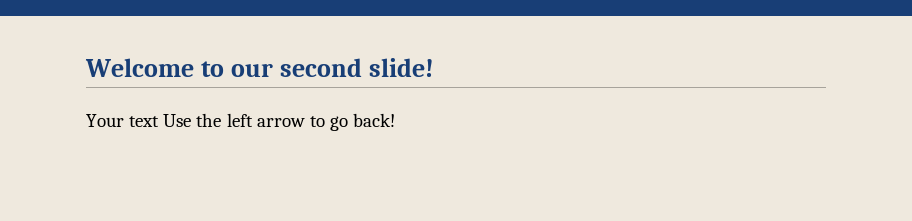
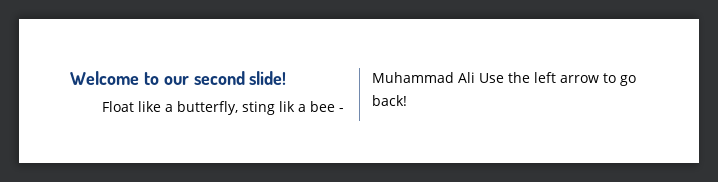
- Your text Use the left arrow to go back!
+ Float like a butterfly, sting lik a bee - Muhammad Ali Use the left arrow to go back!

